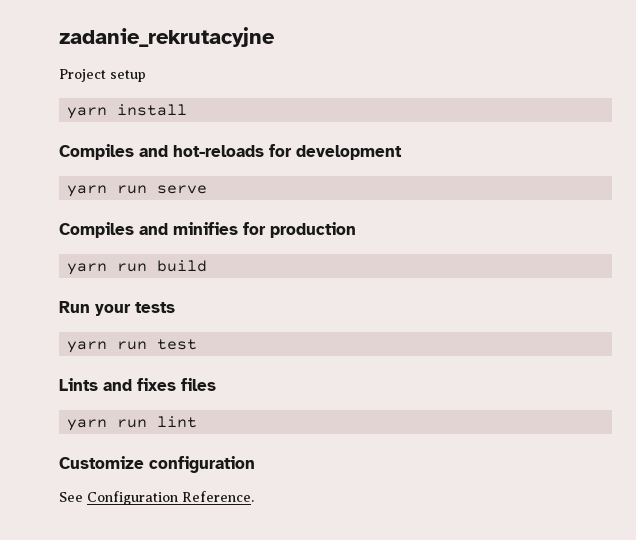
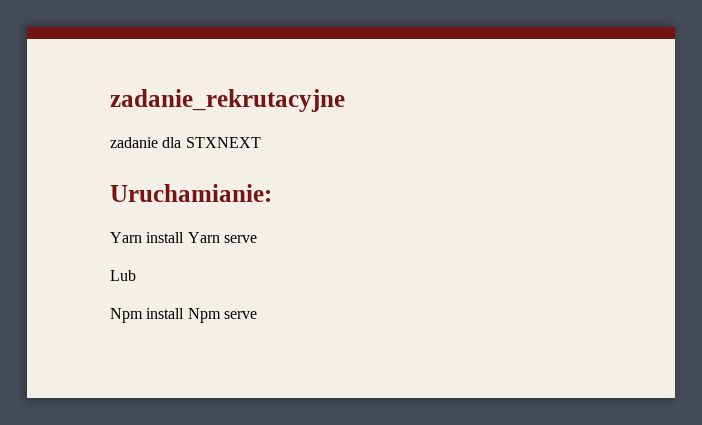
- Project setup
- yarn install
- Compiles and hot-reloads for development
- yarn run serve
- Compiles and minifies for production
- yarn run build
- Run your tests
- yarn run test
- Lints and fixes files
- yarn run lint
- Customize configuration
- See Configuration Reference.
+ zadanie dla STXNEXT
+ Uruchamianie:
+ Yarn install Yarn serve
+ Lub
+ Npm install Npm serve

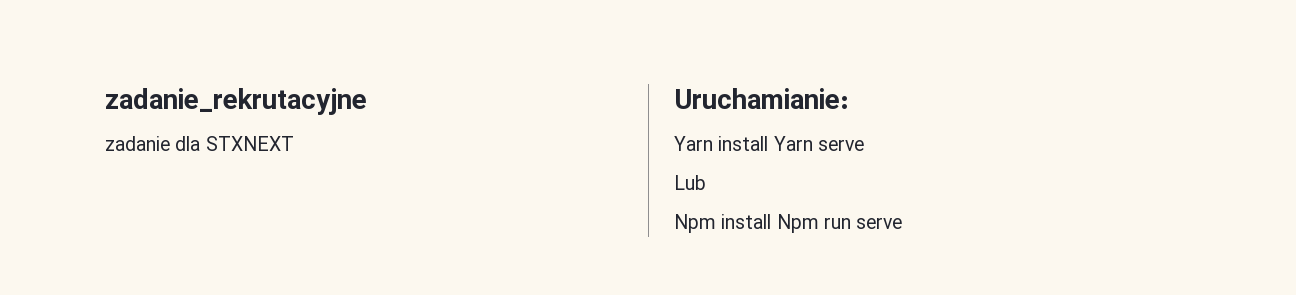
- Npm install Npm serve
+ Npm install Npm run serve

